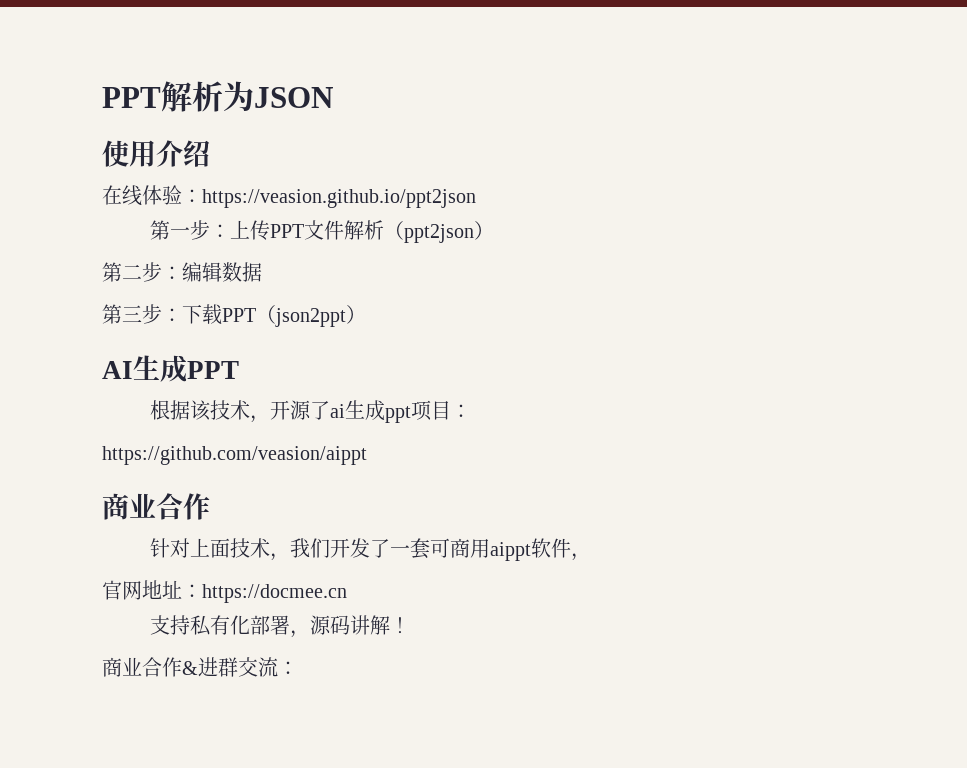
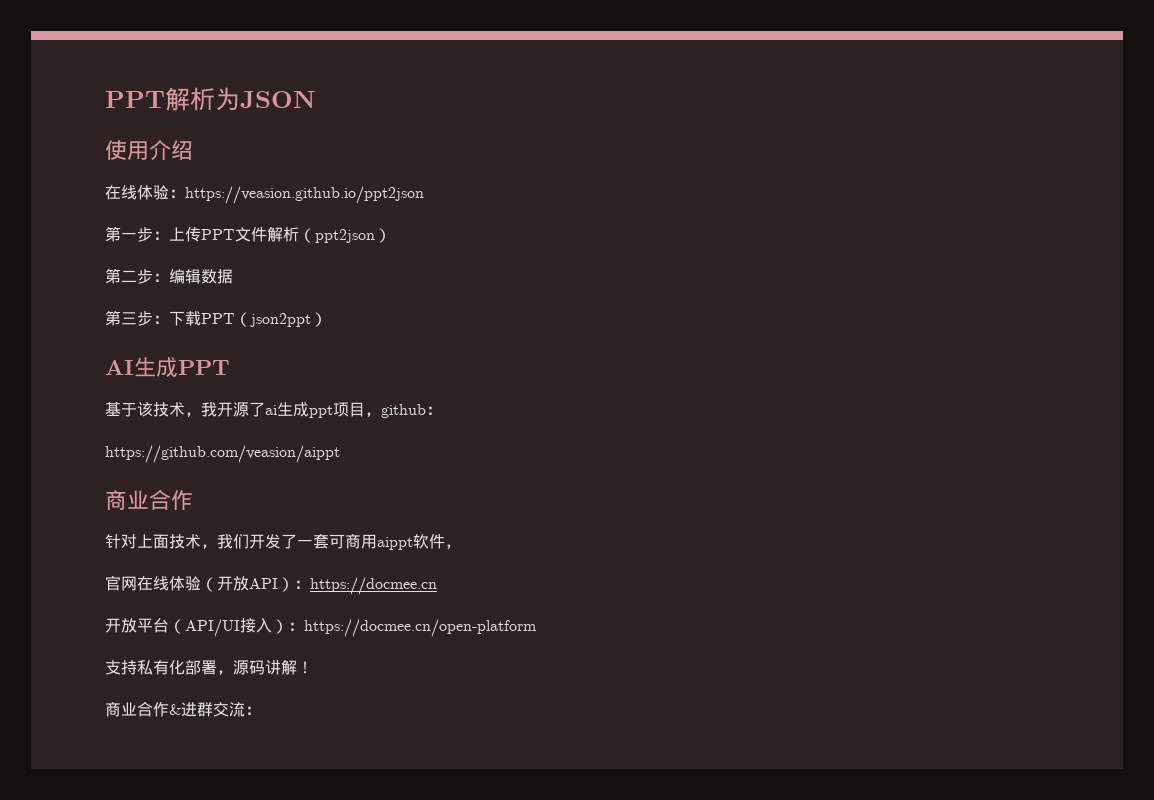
- 根据该技术，开源了ai生成ppt项目：
+ 基于该技术，我开源了ai生成ppt项目，github：
- 官网地址：https://docmee.cn
+ 官网在线体验（开放API）：https://docmee.cn
+ 开放平台（API/UI接入）：https://docmee.cn/open-platform

